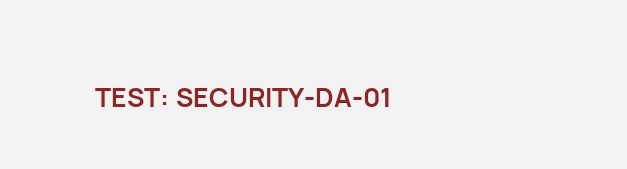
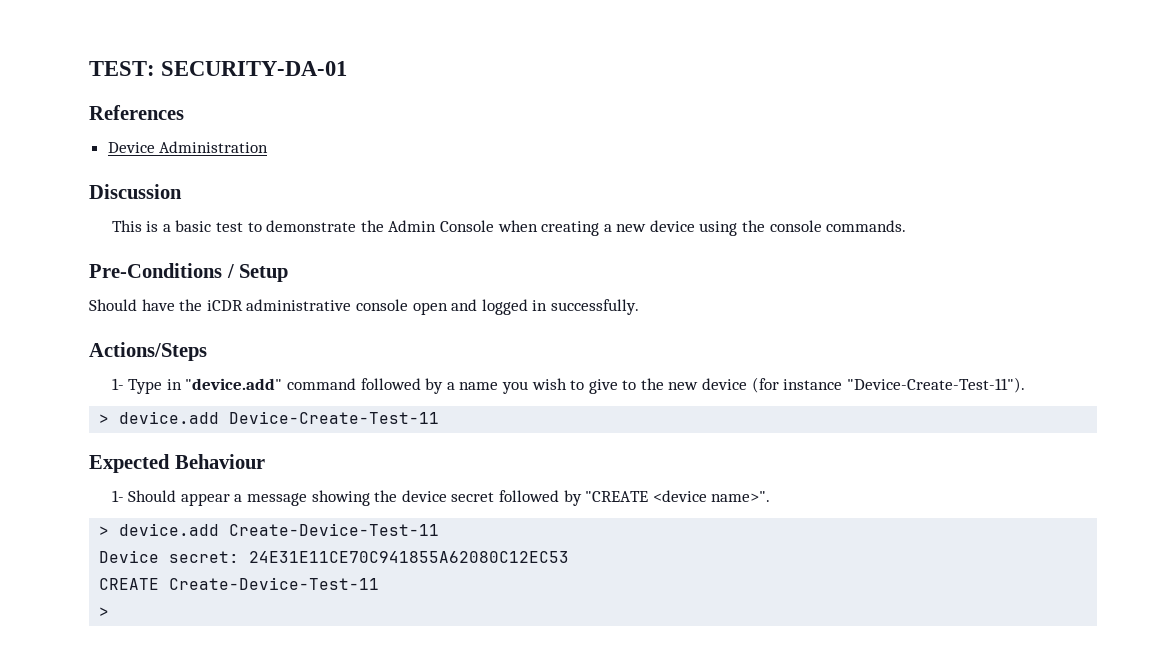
+ References
+ Device Administration
+ Discussion
+ This is a basic test to demonstrate the Admin Console when creating a new device using the console commands.
+ Pre-Conditions / Setup
+ Should have the iCDR administrative console open and logged in successfully.
+ Actions/Steps
+ 1- Type in "device.add" command followed by a name you wish to give to the new device (for instance "Device-Create-Test-11").
+ > device.add Device-Create-Test-11
+ Expected Behaviour
+ 1- Should appear a message showing the device secret followed by "CREATE <device name>".
+ > device.add Create-Device-Test-11
+ Device secret: 24E31E11CE70C941855A62080C12EC53
+ CREATE Create-Device-Test-11
+ >

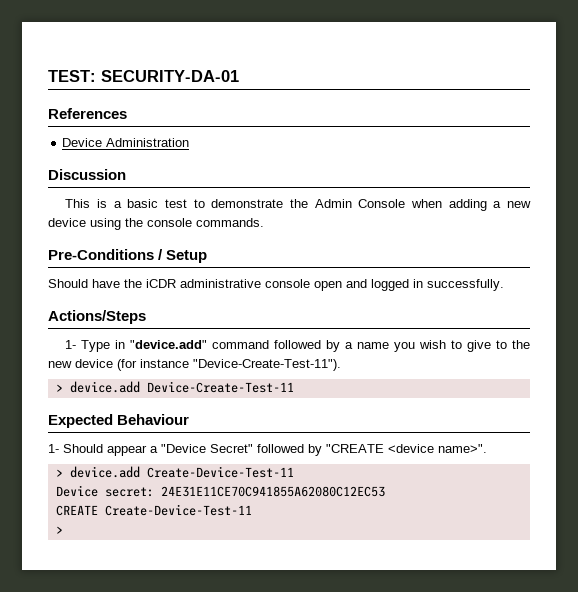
- This is a basic test to demonstrate the Admin Console when creating a new device using the console commands.
+ This is a basic test to demonstrate the Admin Console when adding a new device using the console commands.
- 1- Should appear a message showing the device secret followed by "CREATE <device name>".
+ 1- Should appear a "Device Secret" followed by "CREATE <device name>".

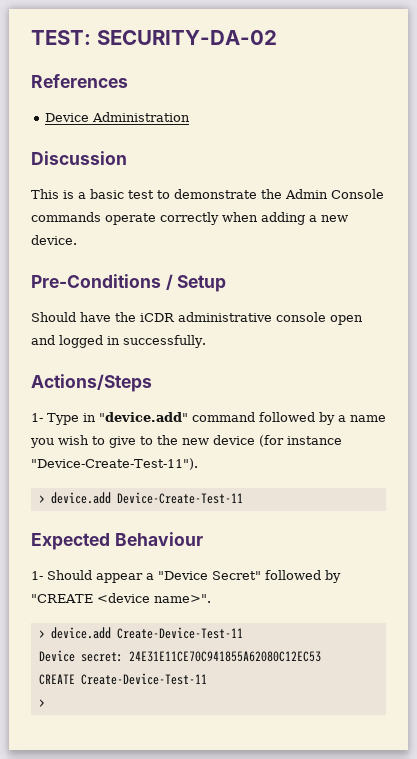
- TEST: SECURITY-DA-01
+ TEST: SECURITY-DA-02
- This is a basic test to demonstrate the Admin Console when adding a new device using the console commands.
+ This is a basic test to demonstrate the Admin Console commands operate correctly when adding a new device.

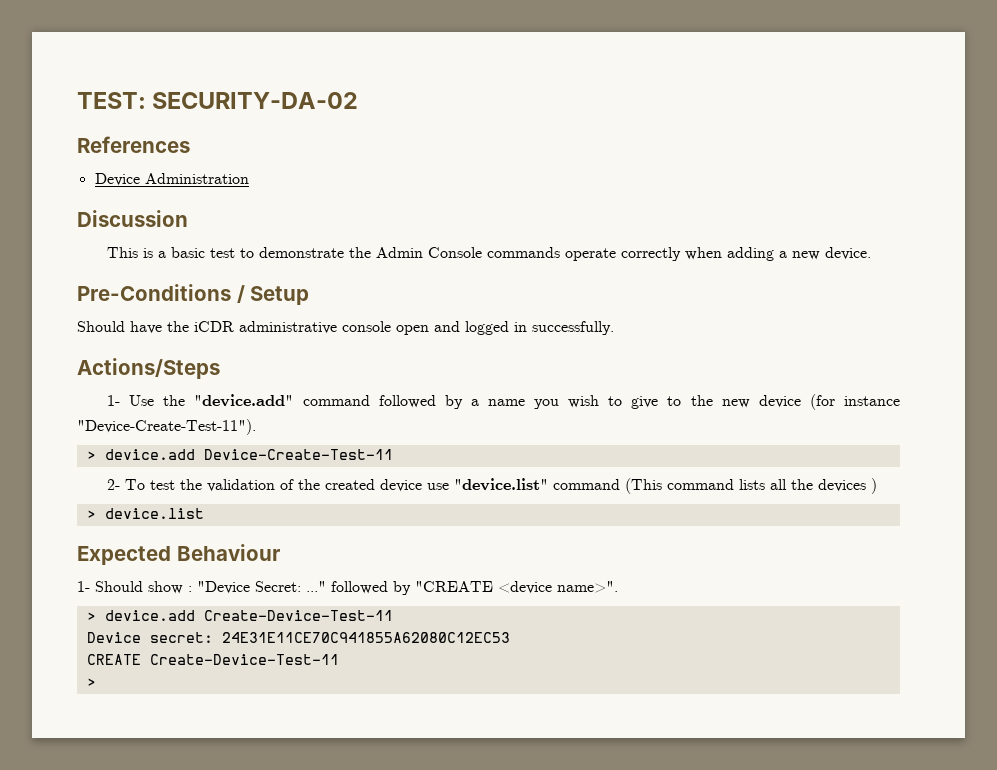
- 1- Type in "device.add" command followed by a name you wish to give to the new device (for instance "Device-Create-Test-11").
+ 1- Use the "device.add" command followed by a name you wish to give to the new device (for instance "Device-Create-Test-11").
+ 2- To test the validation of the created device use "device.list" command (This command lists all the devices )
+ > device.list
- 1- Should appear a "Device Secret" followed by "CREATE <device name>".
+ 1- Should show : "Device Secret: ..." followed by "CREATE <device name>".

